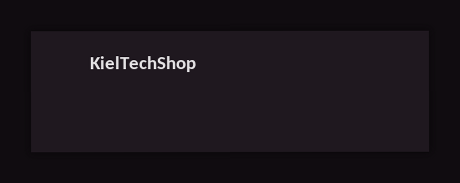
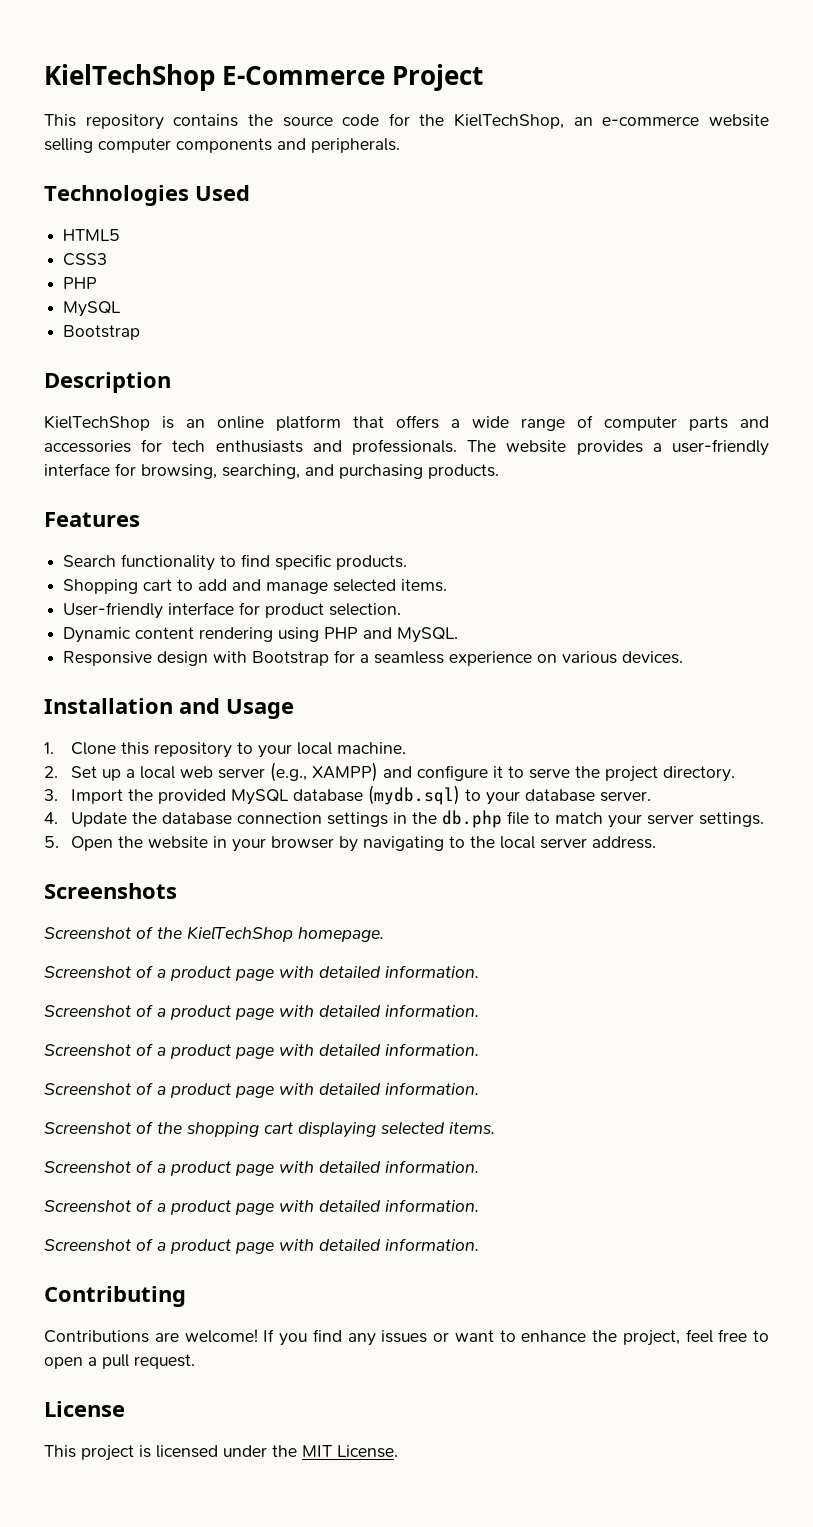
- KielTechShop
+ KielTechShop E-Commerce Project
+ This repository contains the source code for the KielTechShop, an e-commerce website selling computer components and peripherals.
+ Technologies Used
+ HTML5
+ CSS3
+ PHP
+ MySQL
+ Bootstrap
+ Description
+ KielTechShop is an online platform that offers a wide range of computer parts and accessories for tech enthusiasts and professionals. The website provides a user-friendly interface for browsing, searching, and purchasing products.
+ Features
+ Search functionality to find specific products.
+ Shopping cart to add and manage selected items.
+ User-friendly interface for product selection.
+ Dynamic content rendering using PHP and MySQL.
+ Responsive design with Bootstrap for a seamless experience on various devices.
+ Installation and Usage
+ 1. Clone this repository to your local machine.
+ 2. Set up a local web server (e.g., XAMPP) and configure it to serve the project directory.
+ 3. Import the provided MySQL database (mydb.sql) to your database server.
+ 4. Update the database connection settings in the db.php file to match your server settings.
+ 5. Open the website in your browser by navigating to the local server address.
+ Screenshots
+ Screenshot of the KielTechShop homepage.
+ Screenshot of a product page with detailed information.
+ Screenshot of a product page with detailed information.
+ Screenshot of a product page with detailed information.
+ Screenshot of a product page with detailed information.
+ Screenshot of the shopping cart displaying selected items.
+ Screenshot of a product page with detailed information.
+ Screenshot of a product page with detailed information.
+ Screenshot of a product page with detailed information.
+ Contributing
+ Contributions are welcome! If you find any issues or want to enhance the project, feel free to open a pull request.
+ License
+ This project is licensed under the MIT License.

